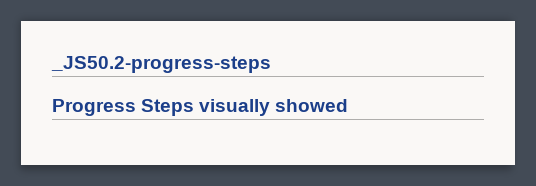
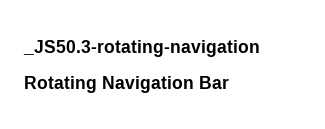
- _JS50.2-progress-steps
- Progress Steps visually showed
+ _JS50.3-rotating-navigation
+ Rotating Navigation Bar

